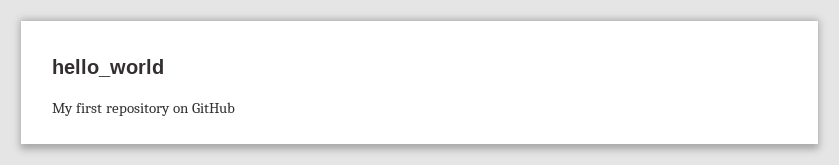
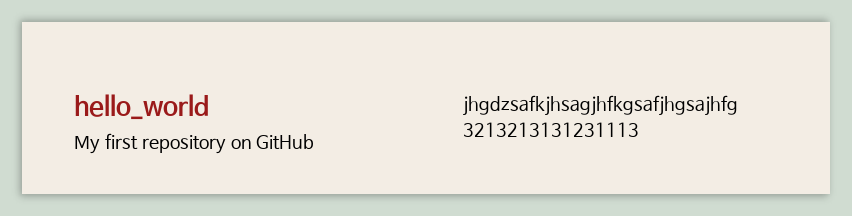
- My first repository on GitHub
+ My first repository on GitHub jhgdzsafkjhsagjhfkgsafjhgsajhfg 3213213131231113

